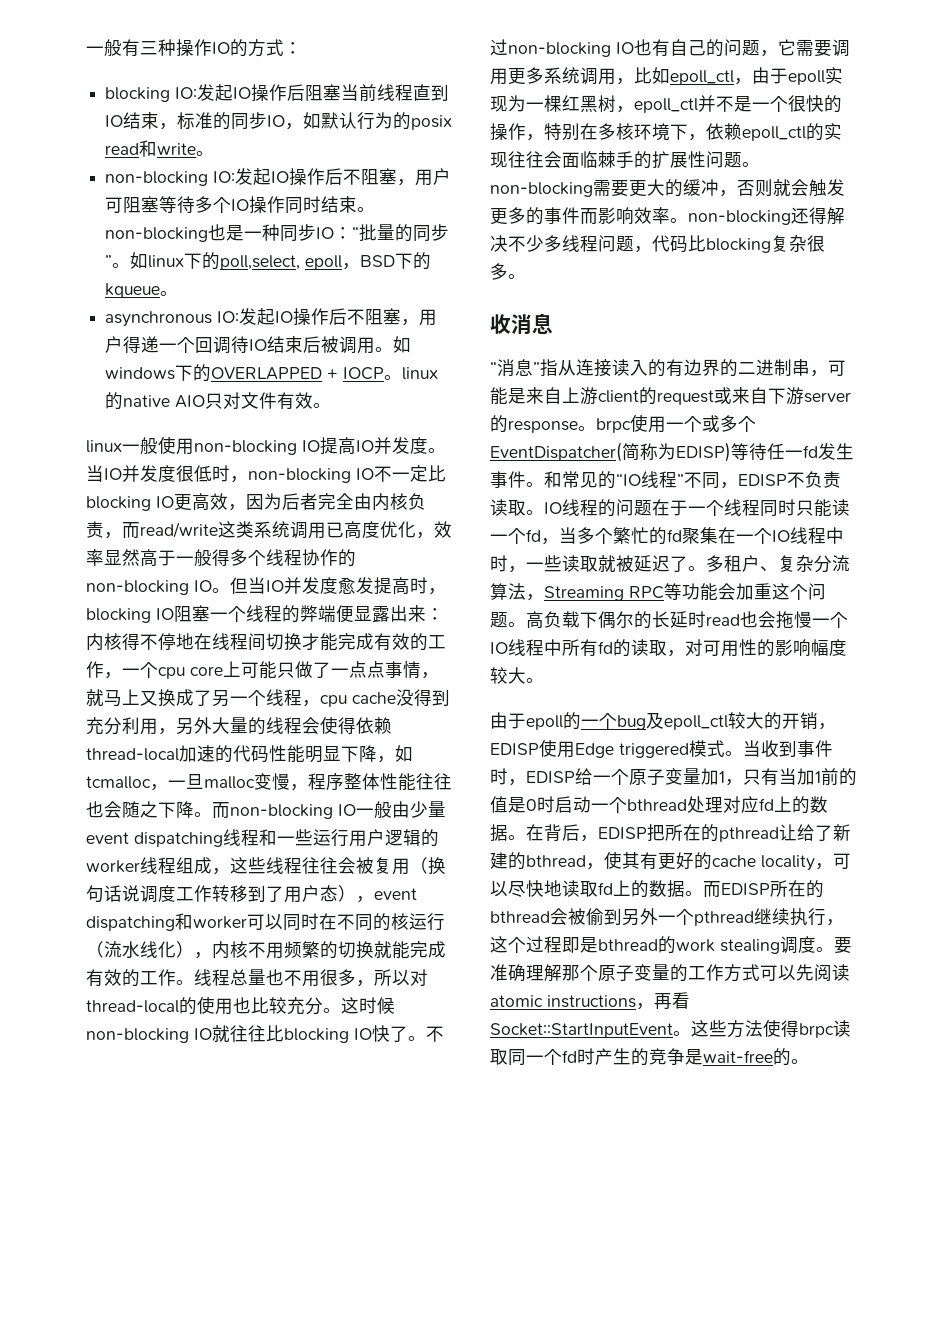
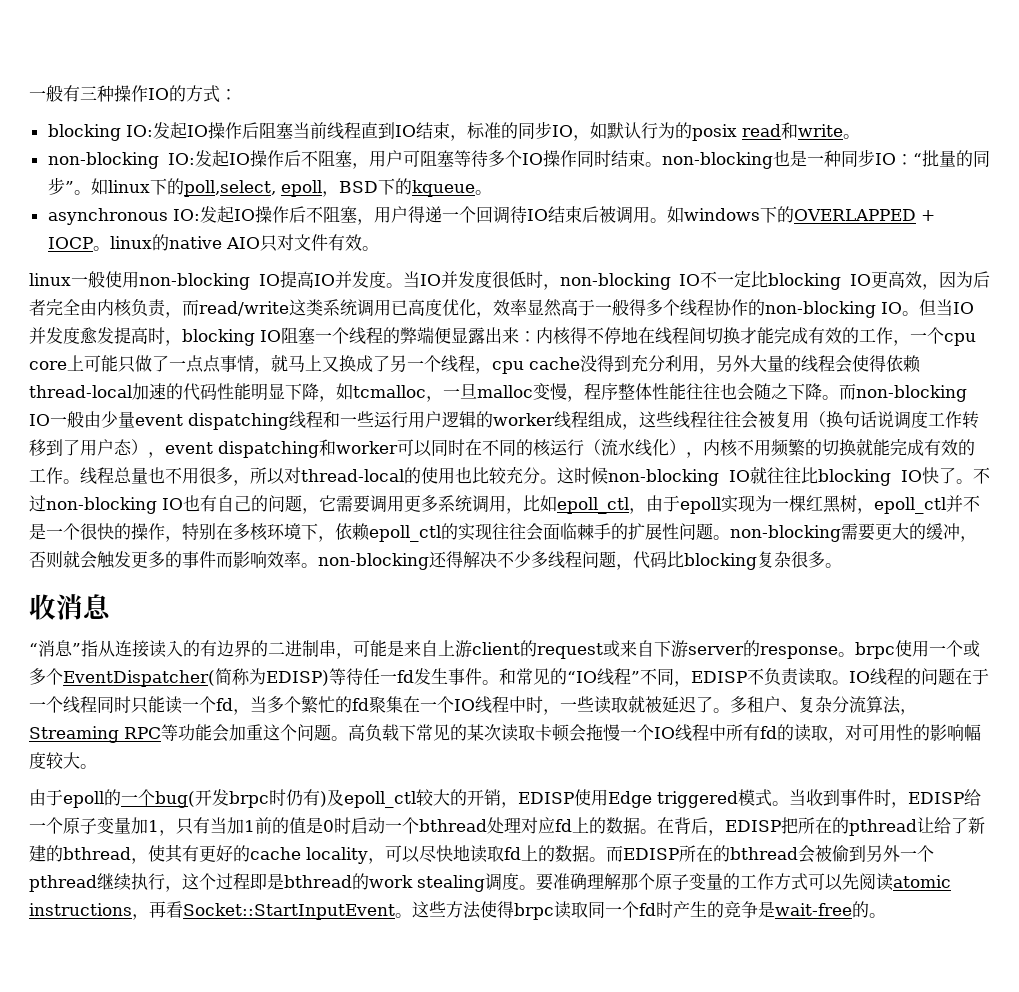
- 高负载下偶尔的长延时read也会拖慢一个IO线程中所有fd的读取，对可用性的影响幅度较大。
+ 高负载下常见的某次读取卡顿会拖慢一个IO线程中所有fd的读取，对可用性的影响幅度较大。
- 由于epoll的一个bug及epoll_ctl较大的开销，EDISP使用Edge triggered模式。
+ 由于epoll的一个bug(开发brpc时仍有)及epoll_ctl较大的开销，EDISP使用Edge triggered模式。

